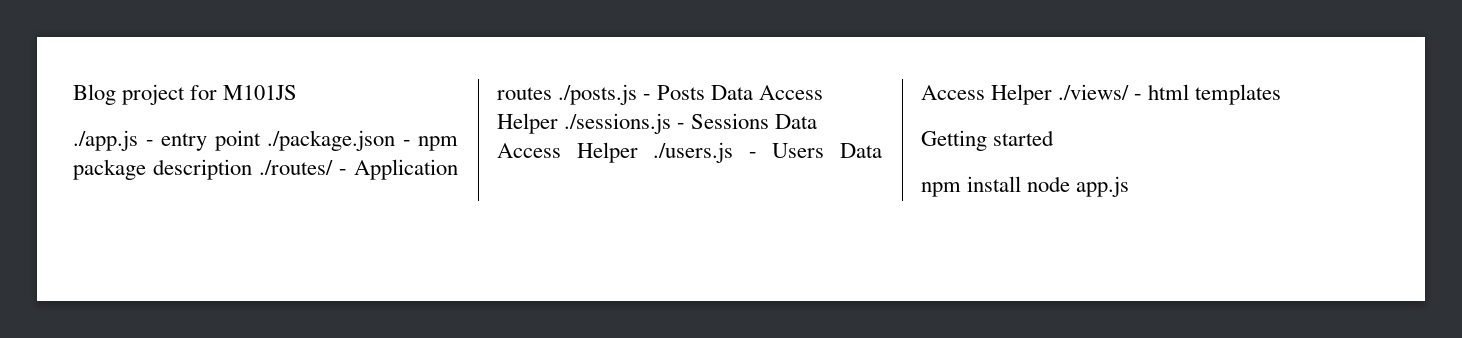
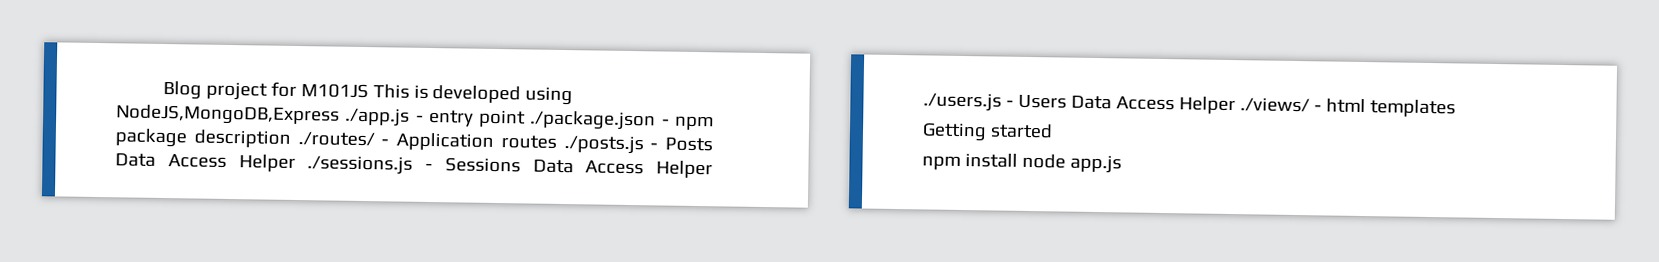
- Blog project for M101JS
- ./app.js - entry point ./package.json - npm package description ./routes/ - Application routes ./posts.js - Posts Data Access Helper ./sessions.js - Sessions Data Access Helper ./users.js - Users Data Access Helper ./views/ - html templates
+ Blog project for M101JS This is developed using NodeJS,MongoDB,Express ./app.js - entry point ./package.json - npm package description ./routes/ - Application routes ./posts.js - Posts Data Access Helper ./sessions.js - Sessions Data Access Helper ./users.js - Users Data Access Helper ./views/ - html templates

